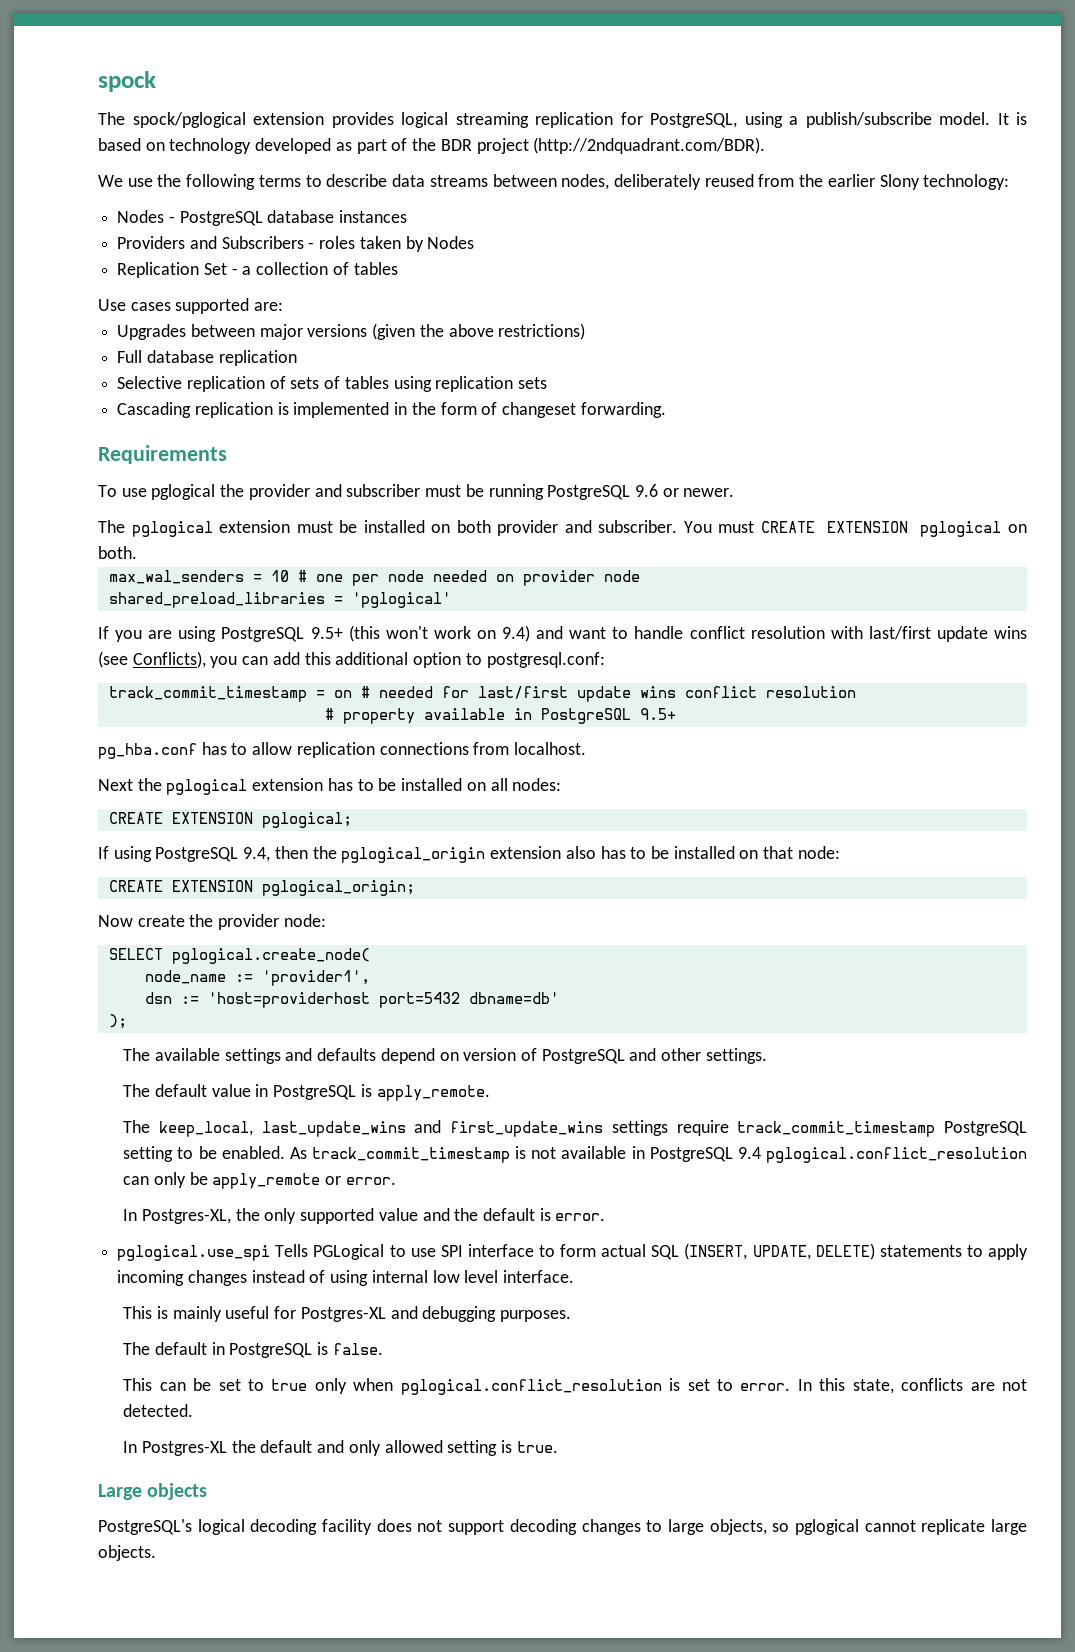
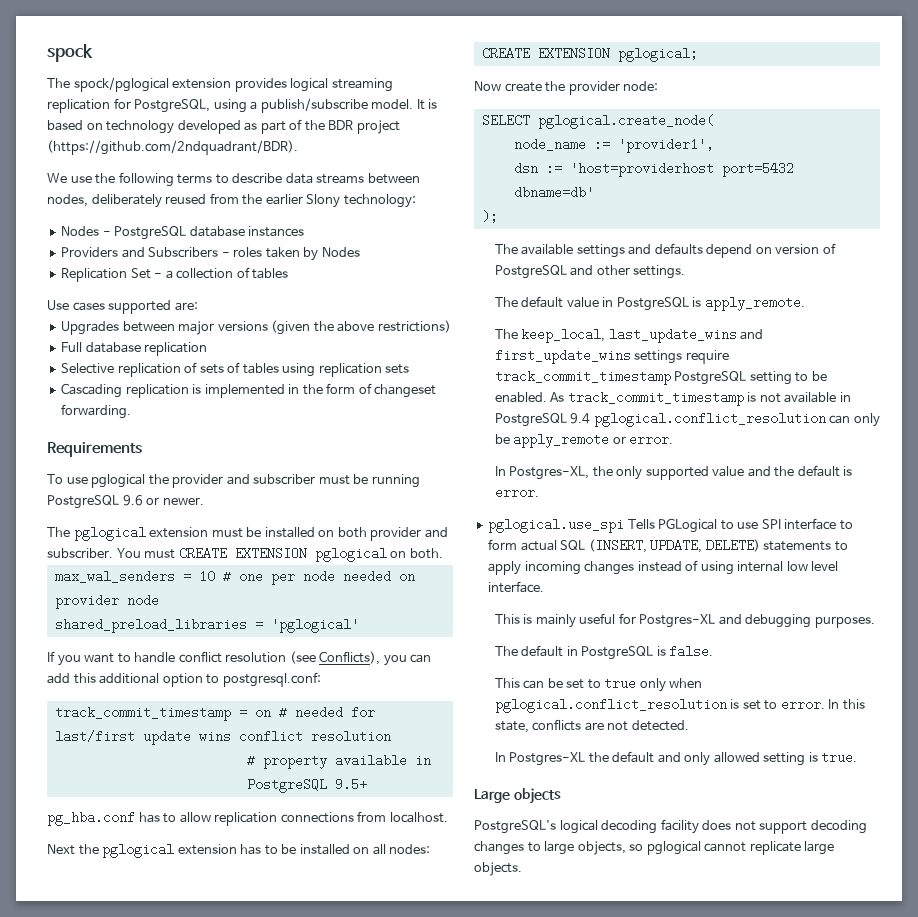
- It is based on technology developed as part of the BDR project (http://2ndquadrant.com/BDR).
+ It is based on technology developed as part of the BDR project (https://github.com/2ndquadrant/BDR).
- If you are using PostgreSQL 9.5+ (this won't work on 9.4) and want to handle conflict resolution with last/first update wins (see Conflicts), you can add this additional option to postgresql.conf:
+ If you want to handle conflict resolution (see Conflicts), you can add this additional option to postgresql.conf:
- If using PostgreSQL 9.4, then the pglogical_origin extension also has to be installed on that node:
- CREATE EXTENSION pglogical_origin;

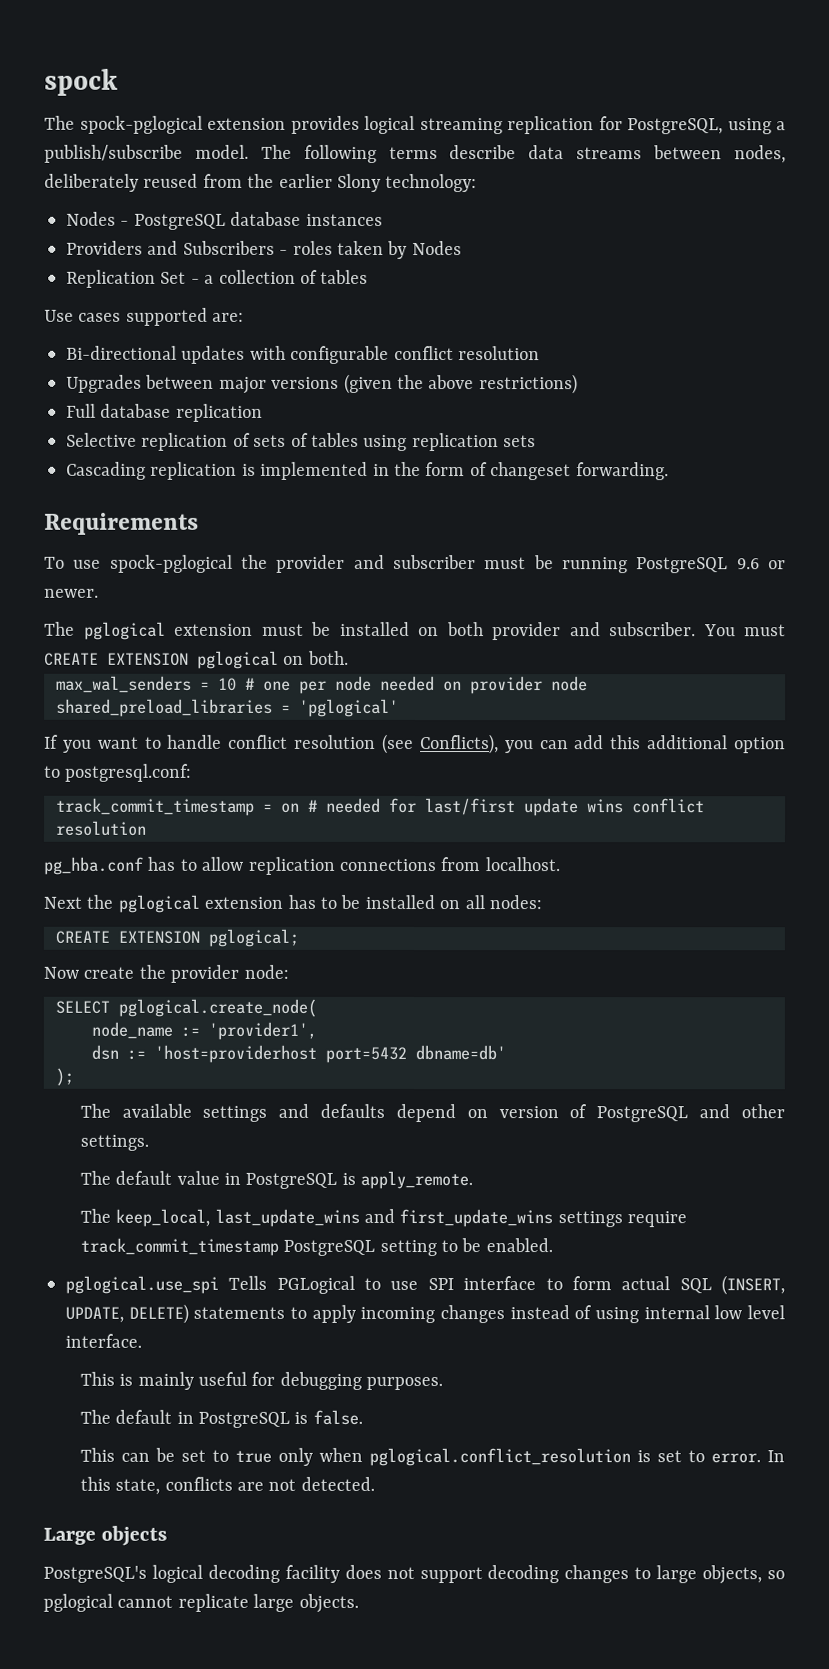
- The spock/pglogical extension provides logical streaming replication for PostgreSQL, using a publish/subscribe model.
+ The spock-pglogical extension provides logical streaming replication for PostgreSQL, using a publish/subscribe model.
- It is based on technology developed as part of the BDR project (https://github.com/2ndquadrant/BDR).
- We use the following terms to describe data streams between nodes, deliberately reused from the earlier Slony technology:
+ The following terms describe data streams between nodes, deliberately reused from the earlier Slony technology:
+ Bi-directional updates with configurable conflict resolution
- To use pglogical the provider and subscriber must be running PostgreSQL 9.6 or newer.
+ To use spock-pglogical the provider and subscriber must be running PostgreSQL 9.6 or newer.
- # property available in PostgreSQL 9.5+
- As track_commit_timestamp is not available in PostgreSQL 9.4 pglogical.conflict_resolution can only be apply_remote or error.
- In Postgres-XL, the only supported value and the default is error.
- This is mainly useful for Postgres-XL and debugging purposes.
+ This is mainly useful for debugging purposes.
- In Postgres-XL the default and only allowed setting is true.

